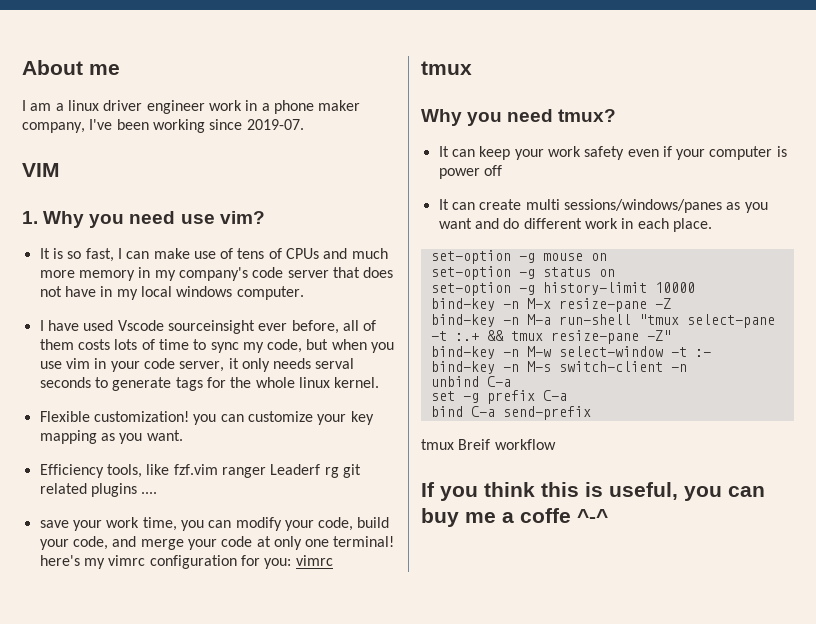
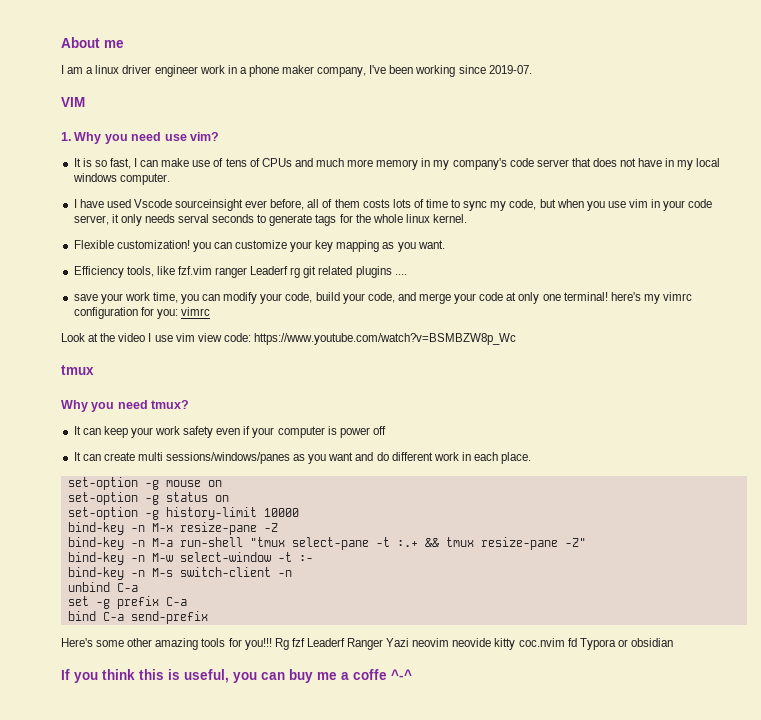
+ Look at the video I use vim view code: https://www.youtube.com/watch?v=BSMBZW8p_Wc
- tmux Breif workflow
+ Here's some other amazing tools for you!!! Rg fzf Leaderf Ranger Yazi neovim neovide kitty coc.nvim fd Typora or obsidian

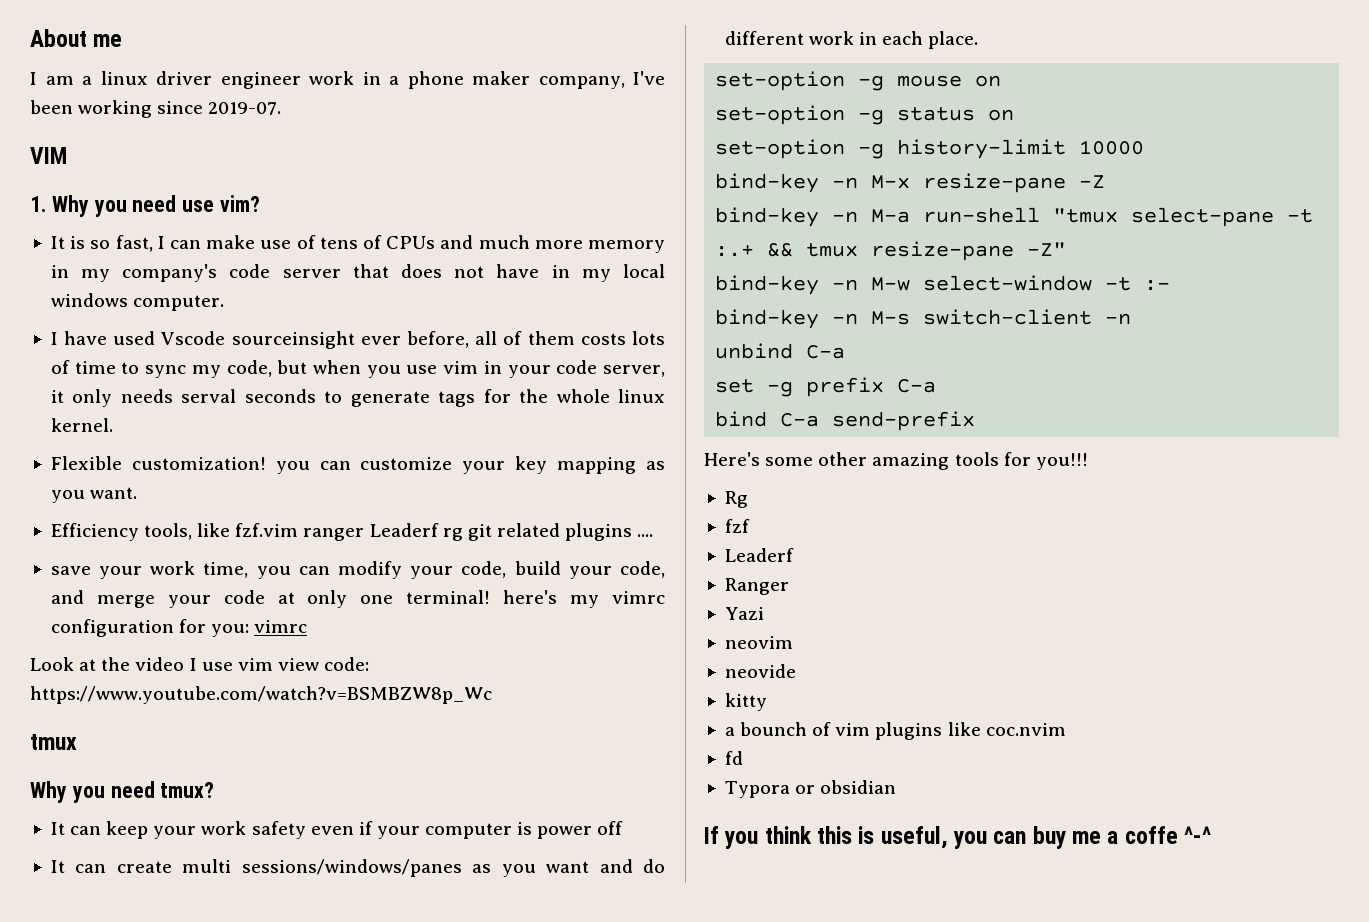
- Here's some other amazing tools for you!!! Rg fzf Leaderf Ranger Yazi neovim neovide kitty coc.nvim fd Typora or obsidian
+ Here's some other amazing tools for you!!!
+ Rg
+ fzf
+ Leaderf
+ Ranger
+ Yazi
+ neovim
+ neovide
+ kitty
+ a bounch of vim plugins like coc.nvim
+ fd
+ Typora or obsidian

